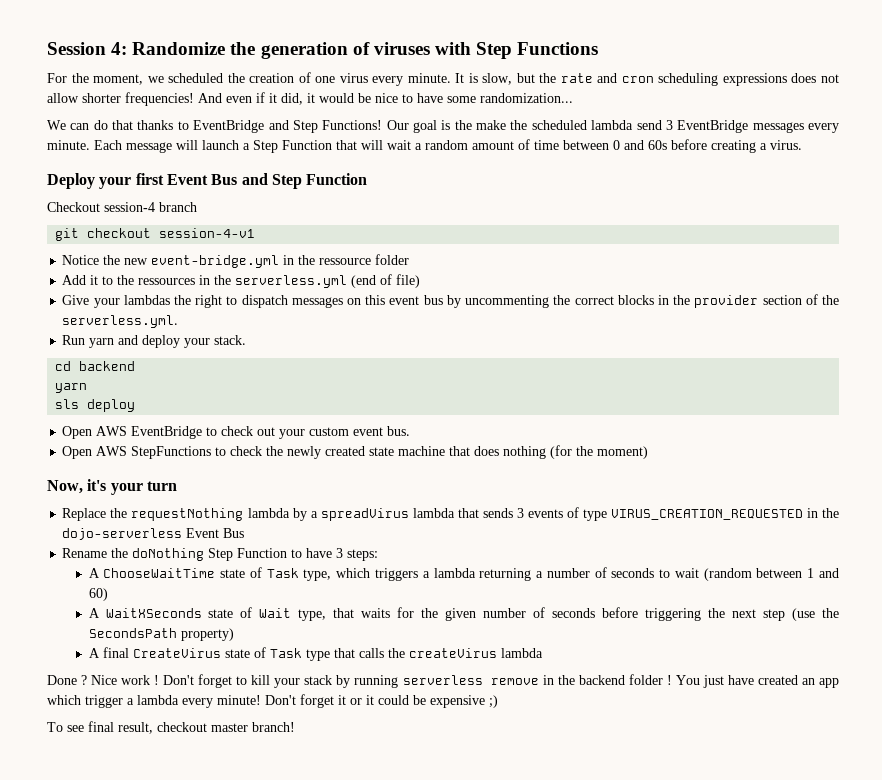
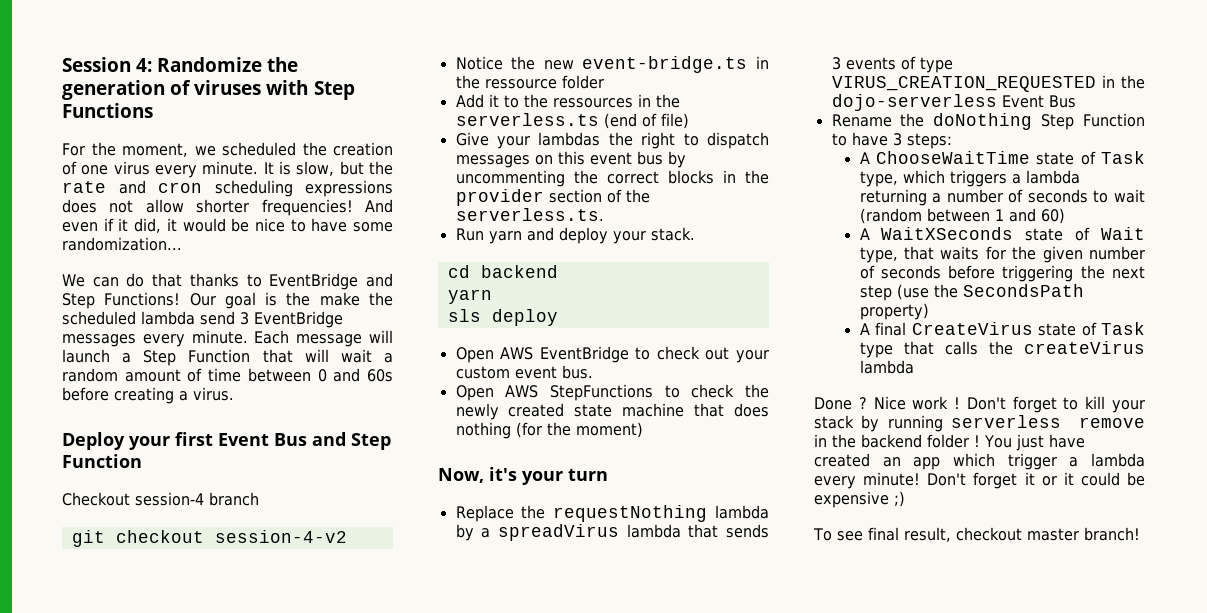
- git checkout session-4-v1
+ git checkout session-4-v2
- Notice the new event-bridge.yml in the ressource folder
+ Notice the new event-bridge.ts in the ressource folder
- Add it to the ressources in the serverless.yml (end of file)
+ Add it to the ressources in the serverless.ts (end of file)
- Give your lambdas the right to dispatch messages on this event bus by uncommenting the correct blocks in the provider section of the serverless.yml.
+ Give your lambdas the right to dispatch messages on this event bus by uncommenting the correct blocks in the provider section of the serverless.ts.

